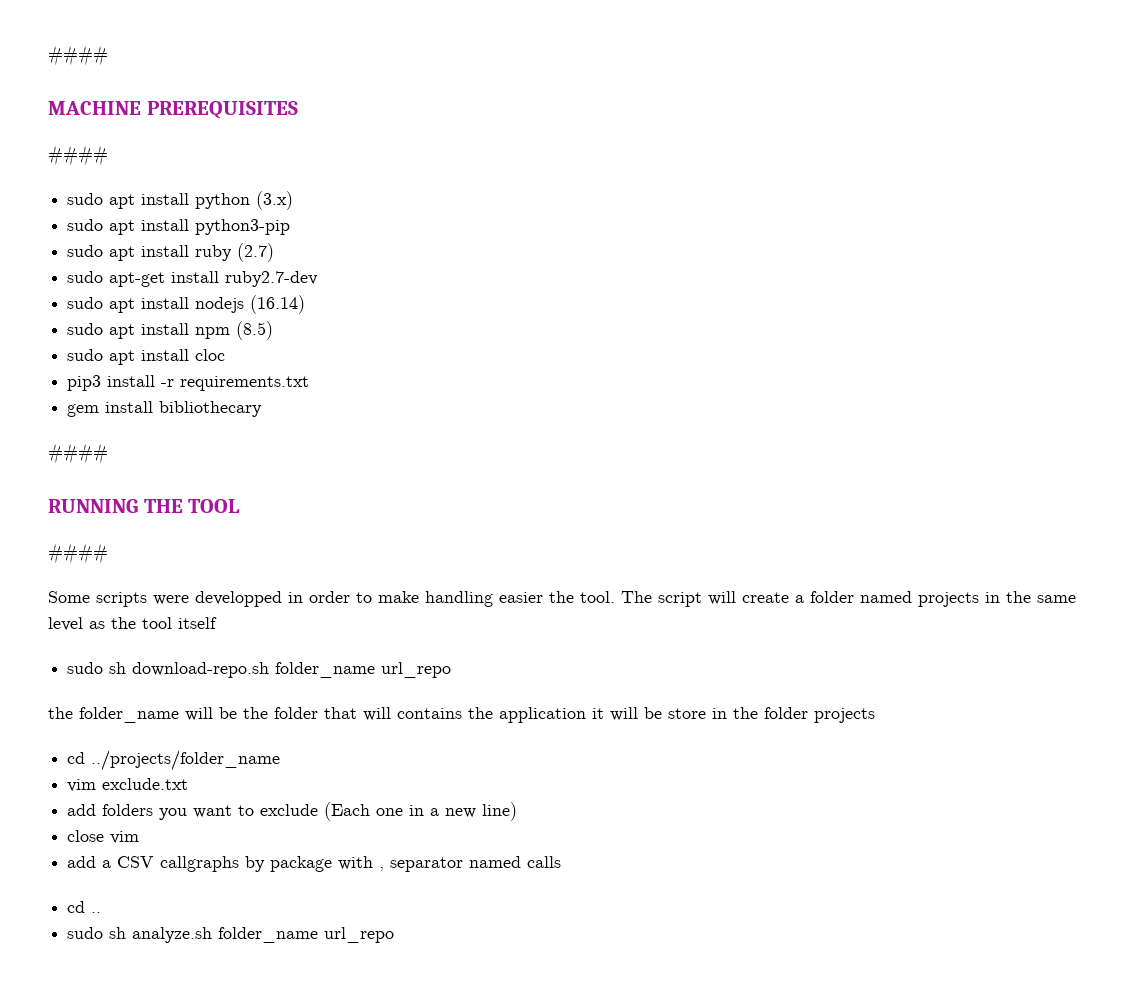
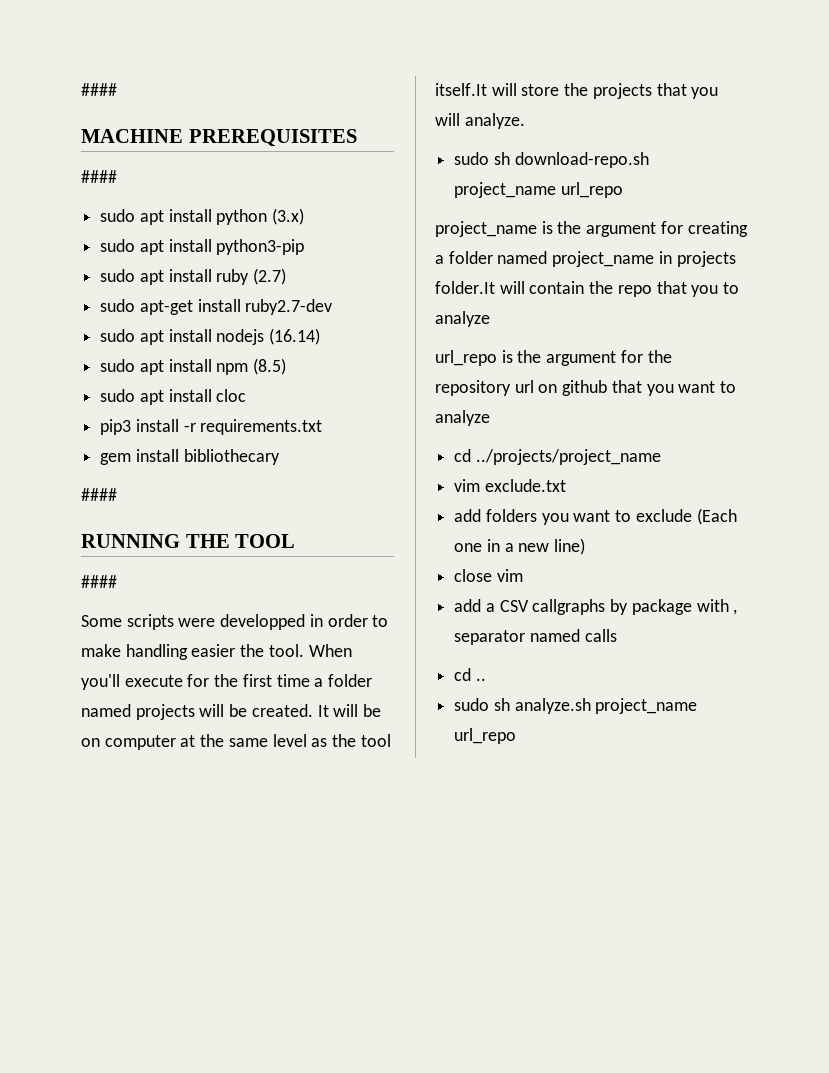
- The script will create a folder named projects in the same level as the tool itself
+ When you'll execute for the first time a folder named projects will be created. It will be on computer at the same level as the tool itself.It will store the projects that you will analyze.
- sudo sh download-repo.sh folder_name url_repo
+ sudo sh download-repo.sh project_name url_repo
- the folder_name will be the folder that will contains the application it will be store in the folder projects
- cd ../projects/folder_name
+ project_name is the argument for creating a folder named project_name in projects folder.It will contain the repo that you to analyze
+ url_repo is the argument for the repository url on github that you want to analyze
+ cd ../projects/project_name
- sudo sh analyze.sh folder_name url_repo
+ sudo sh analyze.sh project_name url_repo

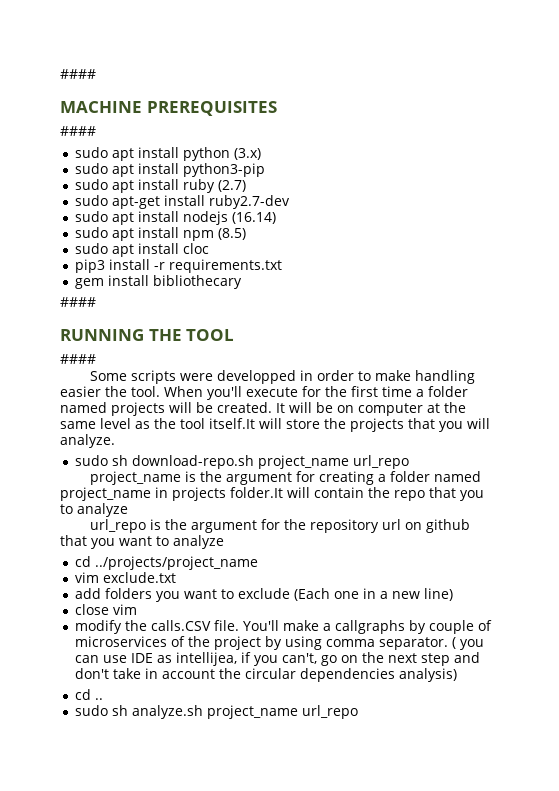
- add a CSV callgraphs by package with , separator named calls
+ modify the calls.CSV file. You'll make a callgraphs by couple of microservices of the project by using comma separator. ( you can use IDE as intellijea, if you can't, go on the next step and don't take in account the circular dependencies analysis)

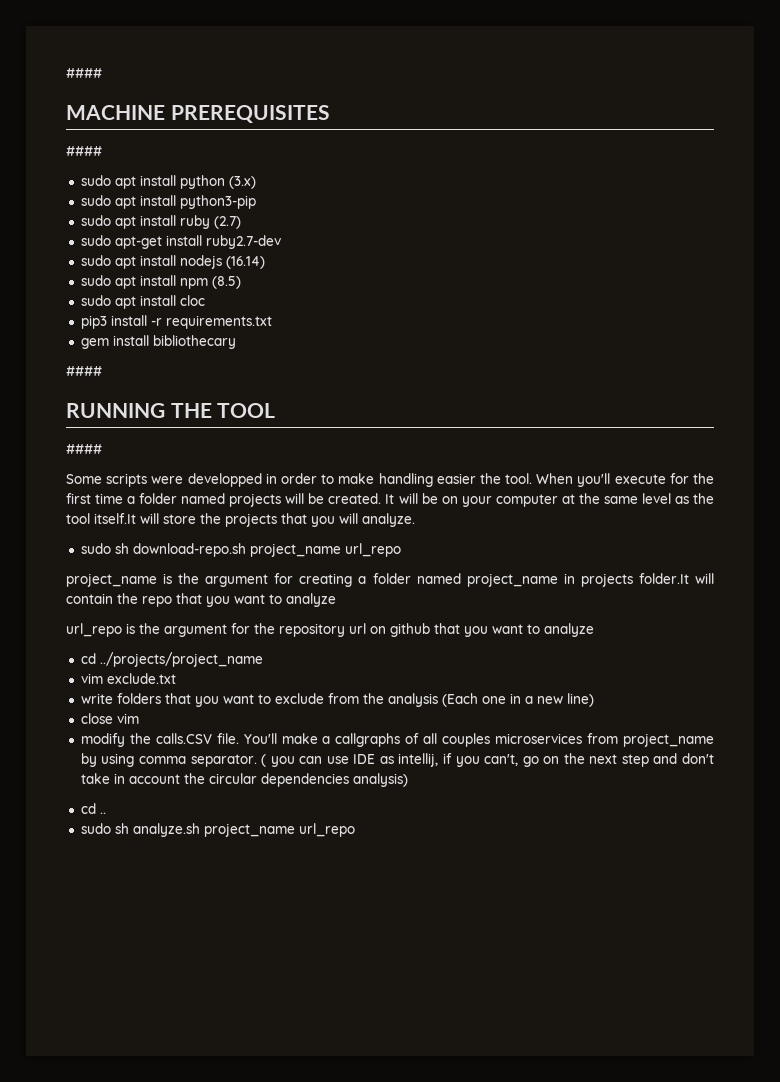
- It will be on computer at the same level as the tool itself.It will store the projects that you will analyze.
+ It will be on your computer at the same level as the tool itself.It will store the projects that you will analyze.
- project_name is the argument for creating a folder named project_name in projects folder.It will contain the repo that you to analyze
+ project_name is the argument for creating a folder named project_name in projects folder.It will contain the repo that you want to analyze
- add folders you want to exclude (Each one in a new line)
+ write folders that you want to exclude from the analysis (Each one in a new line)
- You'll make a callgraphs by couple of microservices of the project by using comma separator.
+ You'll make a callgraphs of all couples microservices from project_name by using comma separator.
- ( you can use IDE as intellijea, if you can't, go on the next step and don't take in account the circular dependencies analysis)
+ ( you can use IDE as intellij, if you can't, go on the next step and don't take in account the circular dependencies analysis)

